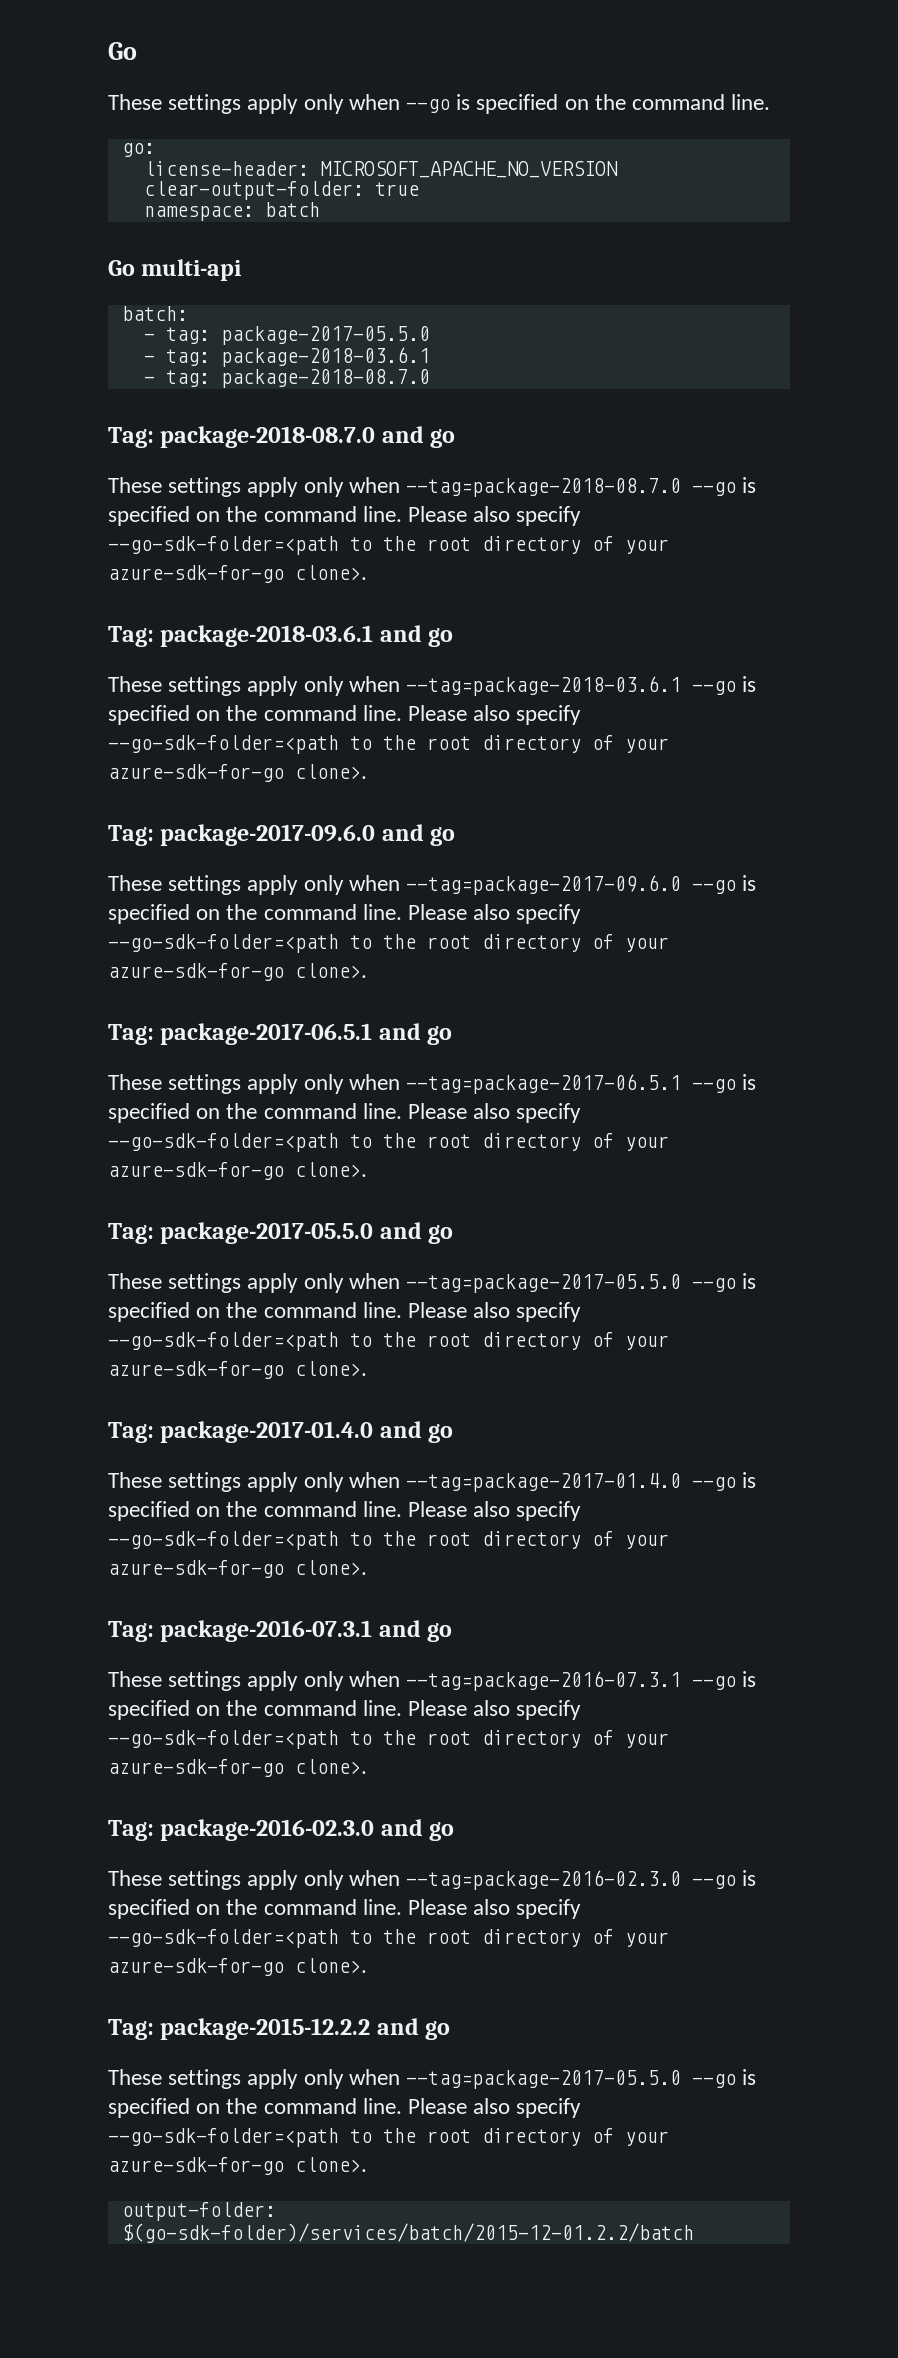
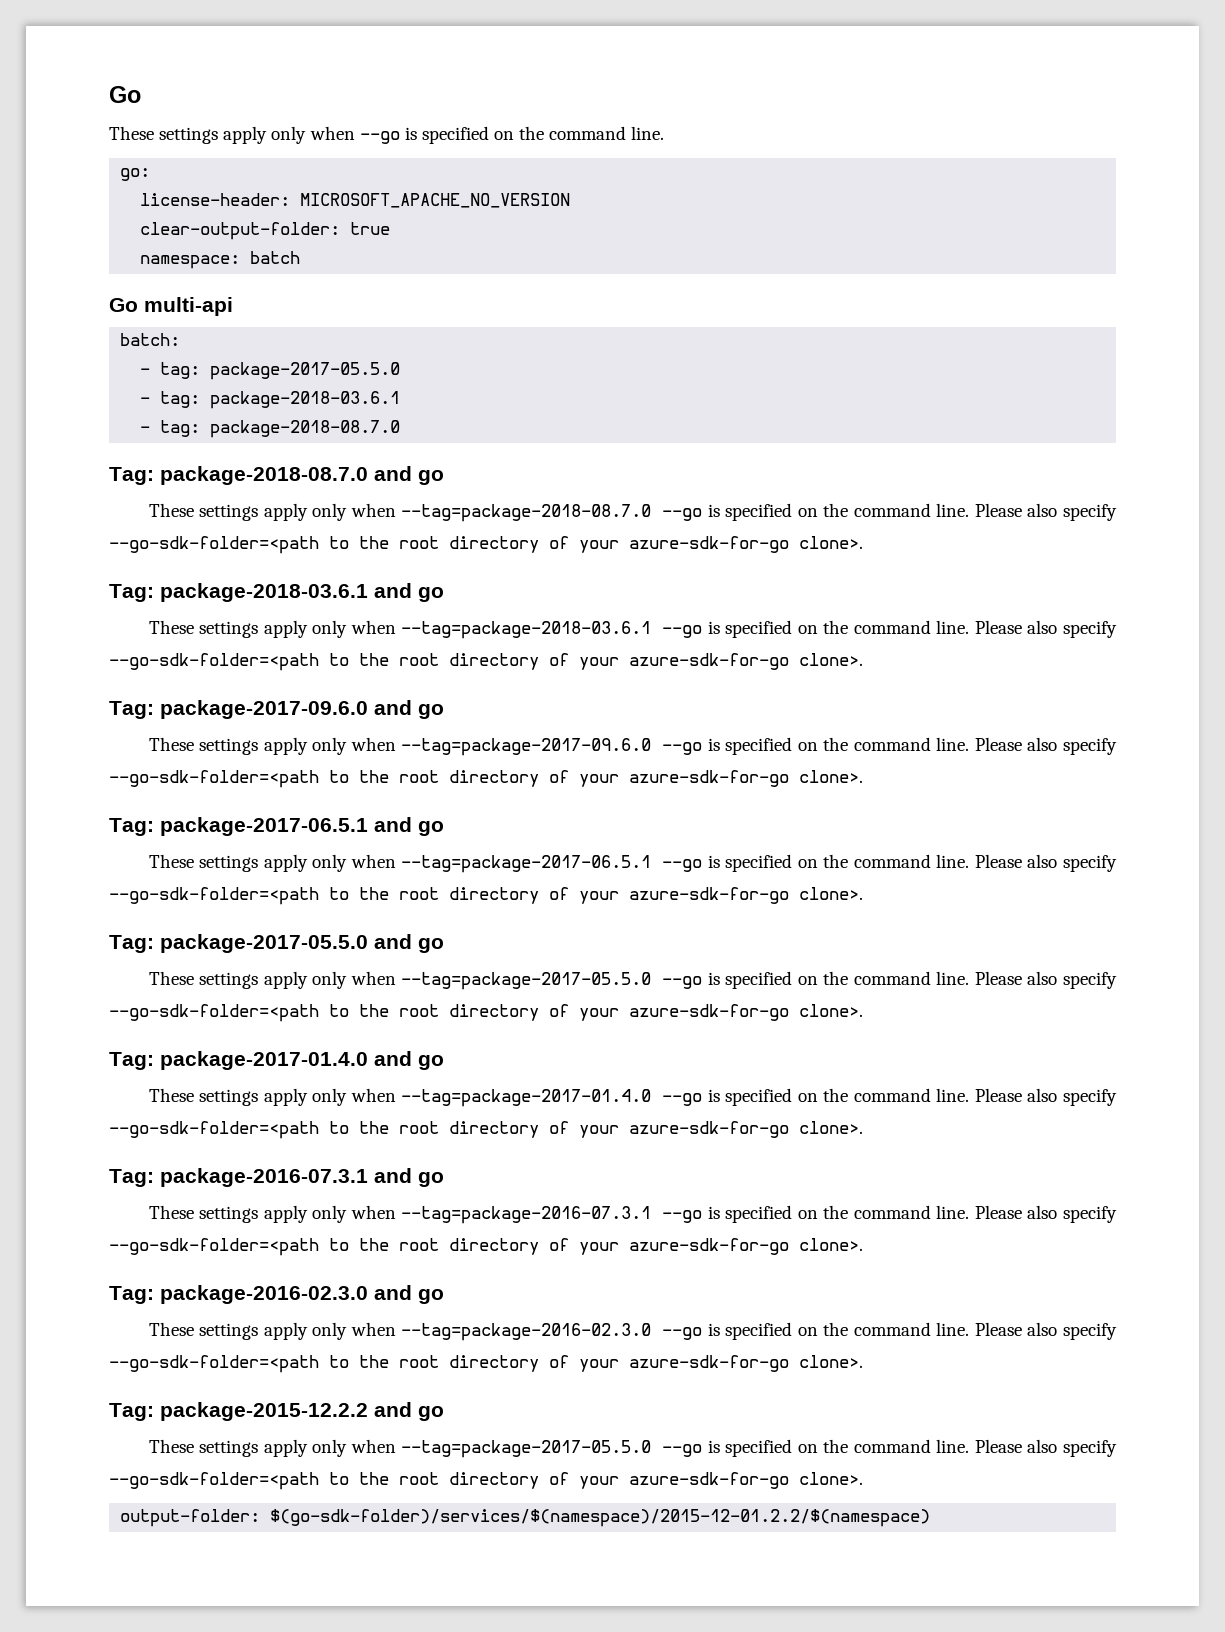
- output-folder: $(go-sdk-folder)/services/batch/2015-12-01.2.2/batch
+ output-folder: $(go-sdk-folder)/services/$(namespace)/2015-12-01.2.2/$(namespace)

